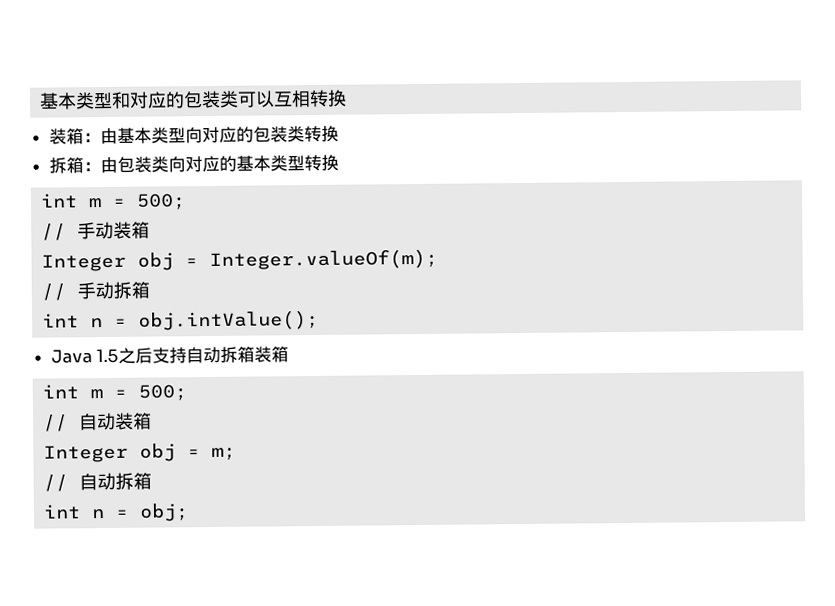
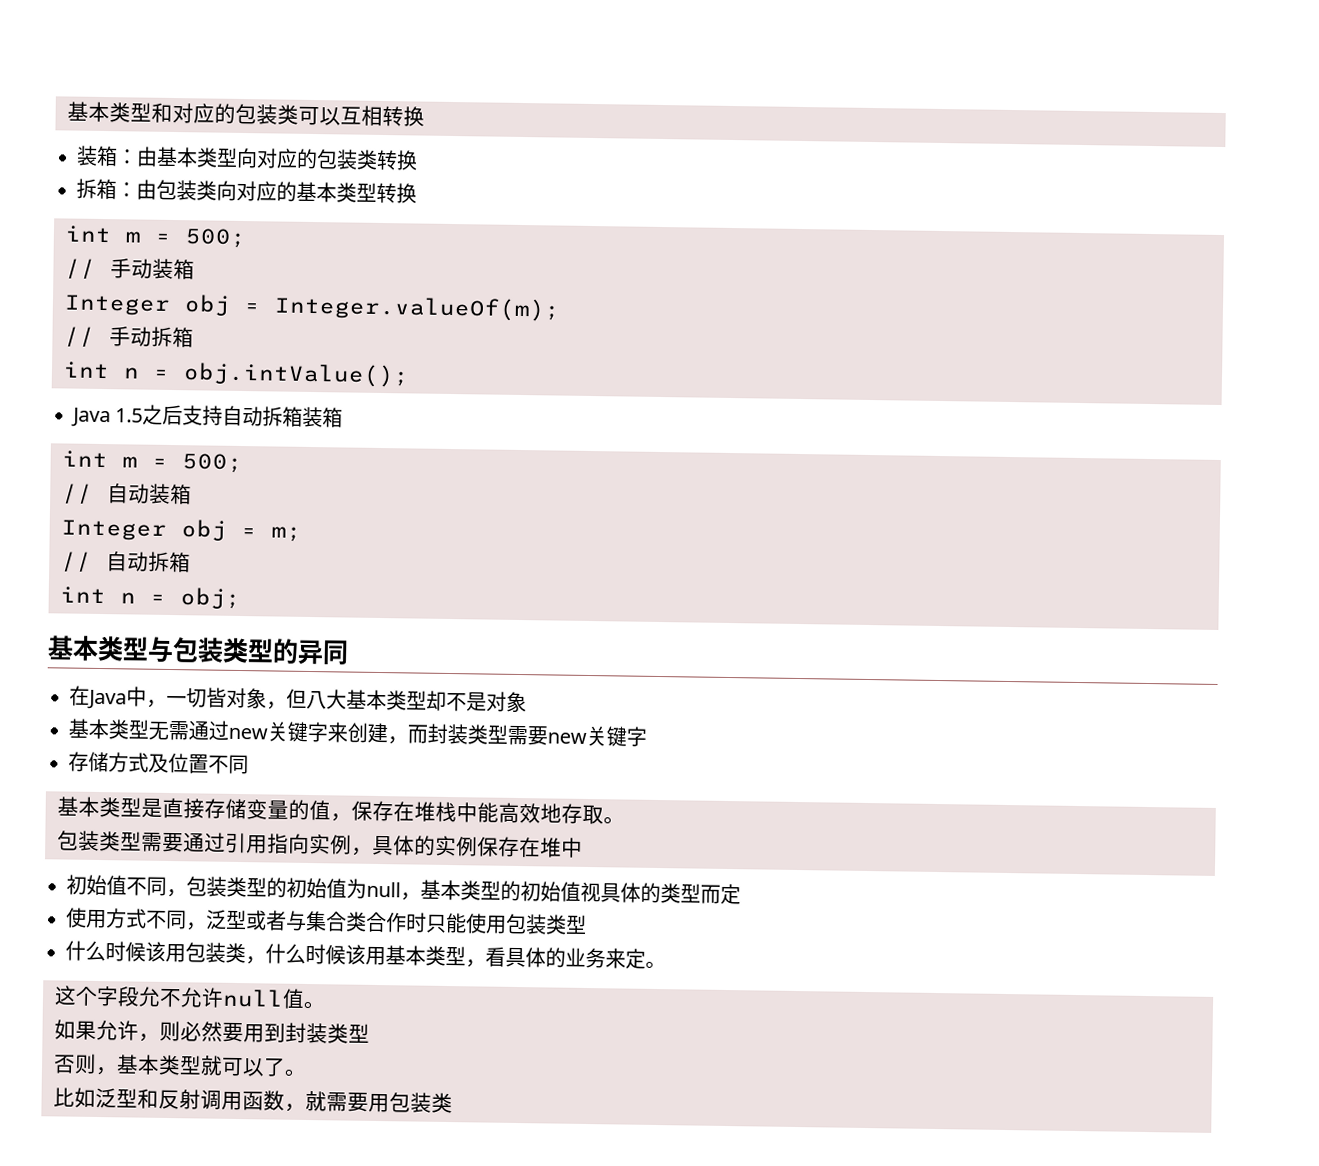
+ 基本类型与包装类型的异同
+ 在Java中，一切皆对象，但八大基本类型却不是对象
+ 基本类型无需通过new关键字来创建，而封装类型需要new关键字
+ 存储方式及位置不同
+ 基本类型是直接存储变量的值，保存在堆栈中能高效地存取。
+ 包装类型需要通过引用指向实例，具体的实例保存在堆中
+ 初始值不同，包装类型的初始值为null，基本类型的初始值视具体的类型而定
+ 使用方式不同，泛型或者与集合类合作时只能使用包装类型
+ 什么时候该用包装类，什么时候该用基本类型，看具体的业务来定。
+ 这个字段允不允许null值。
+ 如果允许，则必然要用到封装类型
+ 否则，基本类型就可以了。
+ 比如泛型和反射调用函数，就需要用包装类

